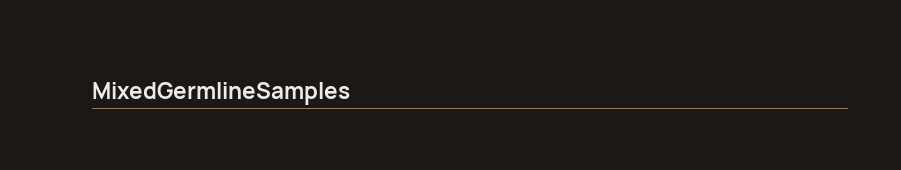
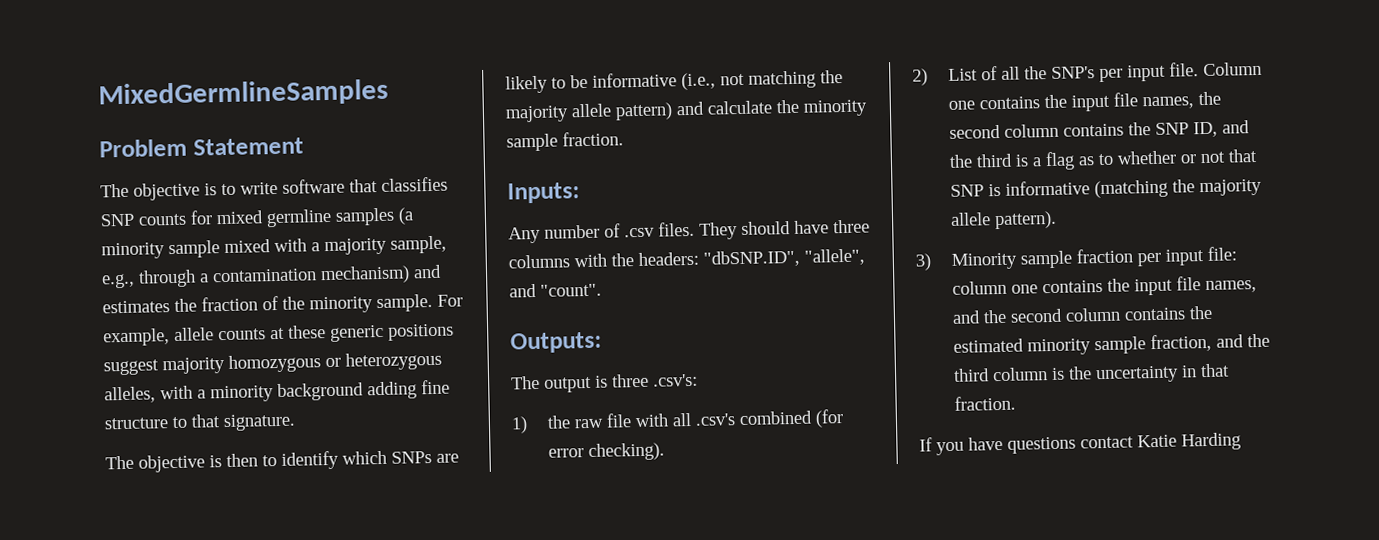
+ Problem Statement
+ The objective is to write software that classifies SNP counts for mixed germline samples (a minority sample mixed with a majority sample, e.g., through a contamination mechanism) and estimates the fraction of the minority sample. For example, allele counts at these generic positions suggest majority homozygous or heterozygous alleles, with a minority background adding fine structure to that signature.
+ The objective is then to identify which SNPs are likely to be informative (i.e., not matching the majority allele pattern) and calculate the minority sample fraction.
+ Inputs:
+ Any number of .csv files. They should have three columns with the headers: "dbSNP.ID", "allele", and "count".
+ Outputs:
+ The output is three .csv's:
+ 1) the raw file with all .csv's combined (for error checking).
+ 2) List of all the SNP's per input file. Column one contains the input file names, the second column contains the SNP ID, and the third is a flag as to whether or not that SNP is informative (matching the majority allele pattern).
+ 3) Minority sample fraction per input file: column one contains the input file names, and the second column contains the estimated minority sample fraction, and the third column is the uncertainty in that fraction.
+ If you have questions contact Katie Harding

